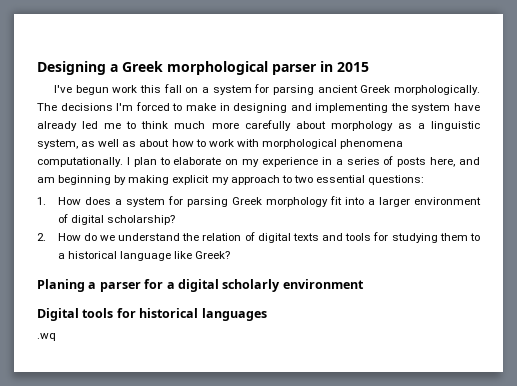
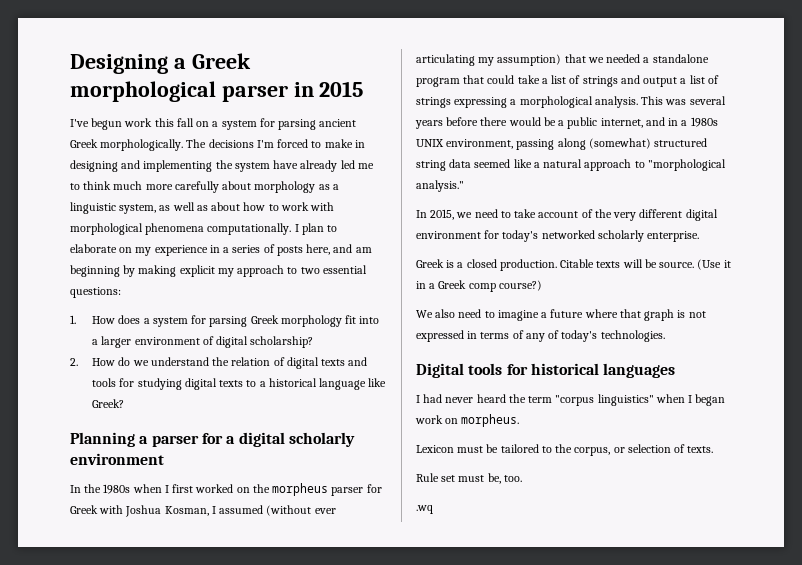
- 2. How do we understand the relation of digital texts and tools for studying them to a historical language like Greek?
+ 2. How do we understand the relation of digital texts and tools for studying digital texts to a historical language like Greek?
- Planing a parser for a digital scholarly environment
+ Planning a parser for a digital scholarly environment
+ In the 1980s when I first worked on the morpheus parser for Greek with Joshua Kosman, I assumed (without ever articulating my assumption) that we needed a standalone program that could take a list of strings and output a list of strings expressing a morphological analysis. This was several years before there would be a public internet, and in a 1980s UNIX environment, passing along (somewhat) structured string data seemed like a natural approach to "morphological analysis."
+ In 2015, we need to take account of the very different digital environment for today's networked scholarly enterprise.
+ Greek is a closed production. Citable texts will be source. (Use it in a Greek comp course?)
+ We also need to imagine a future where that graph is not expressed in terms of any of today's technologies.
+ I had never heard the term "corpus linguistics" when I began work on morpheus.
+ Lexicon must be tailored to the corpus, or selection of texts.
+ Rule set must be, too.

